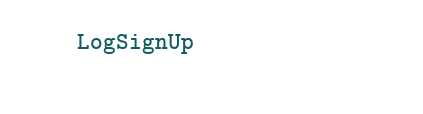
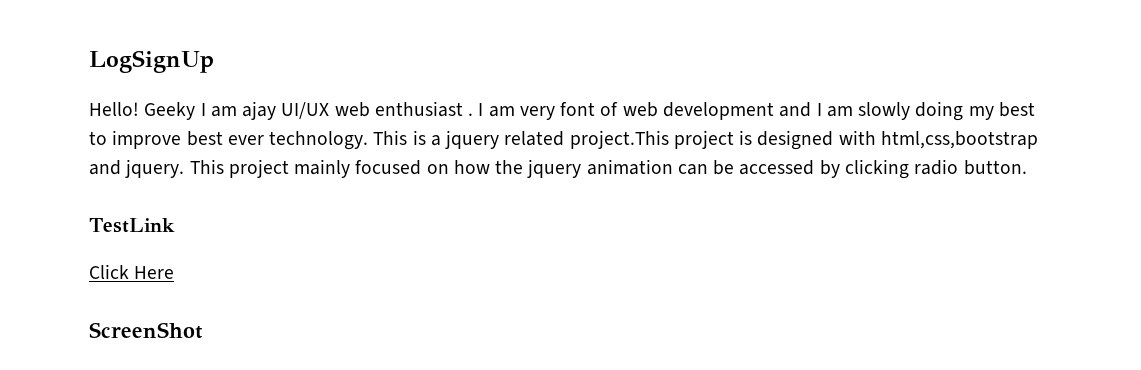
+ Hello! Geeky I am ajay UI/UX web enthusiast . I am very font of web development and I am slowly doing my best to improve best ever technology. This is a jquery related project.This project is designed with html,css,bootstrap and jquery. This project mainly focused on how the jquery animation can be accessed by clicking radio button.
+ TestLink
+ Click Here
+ ScreenShot

